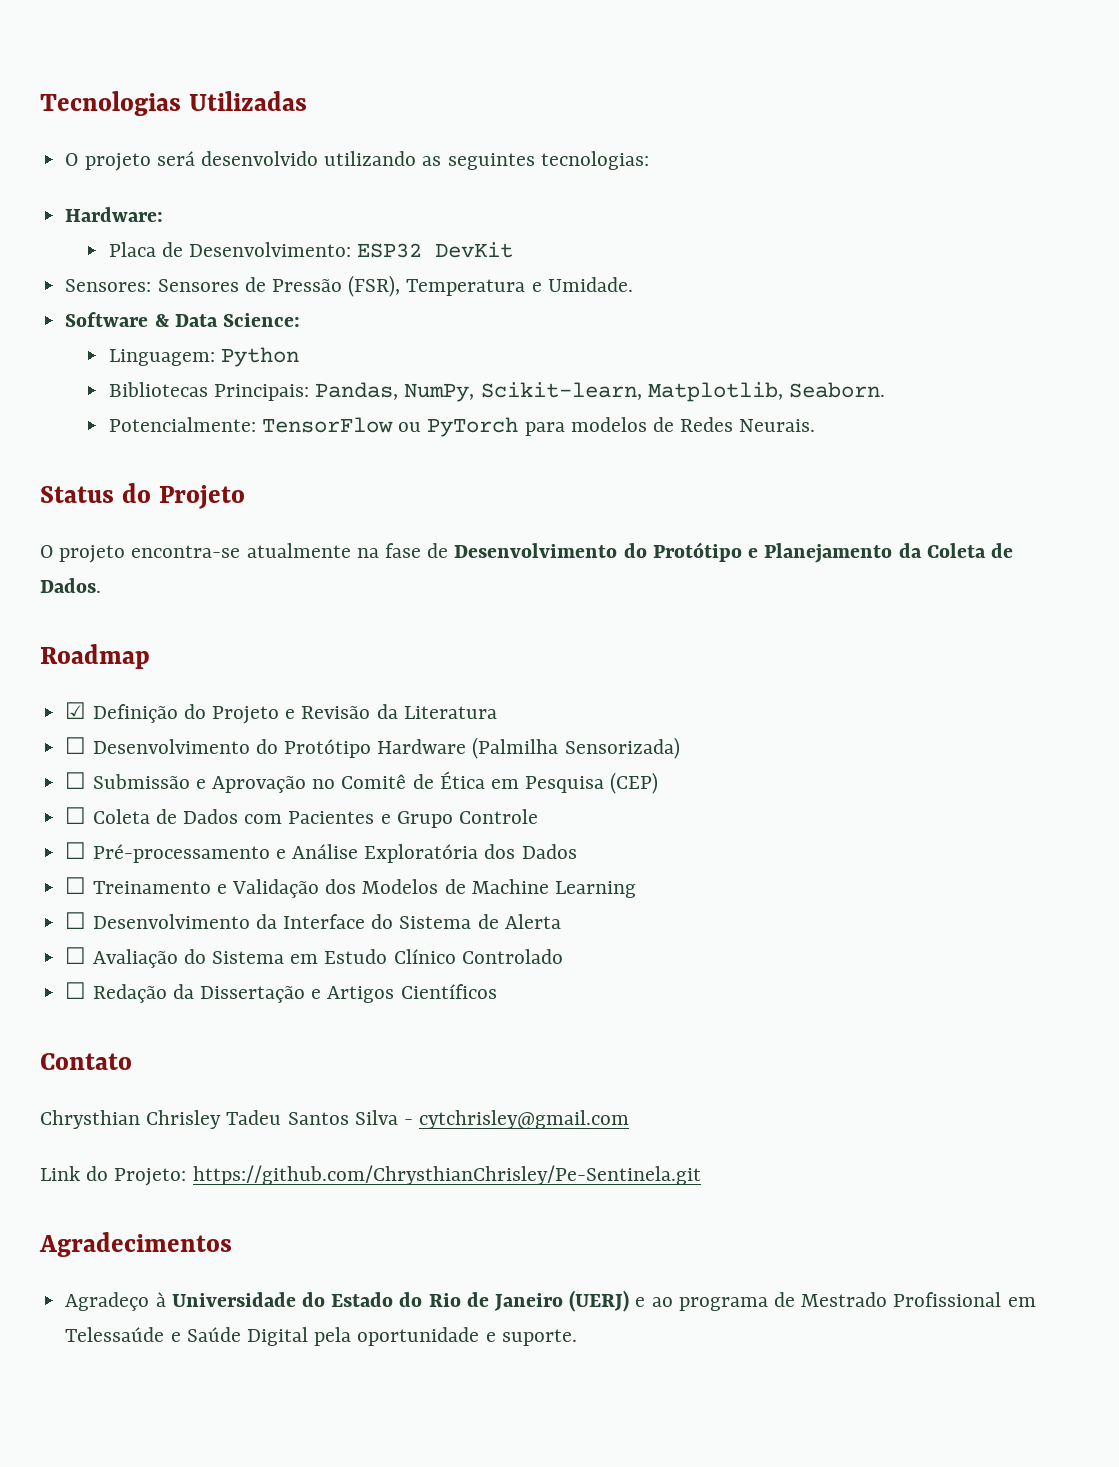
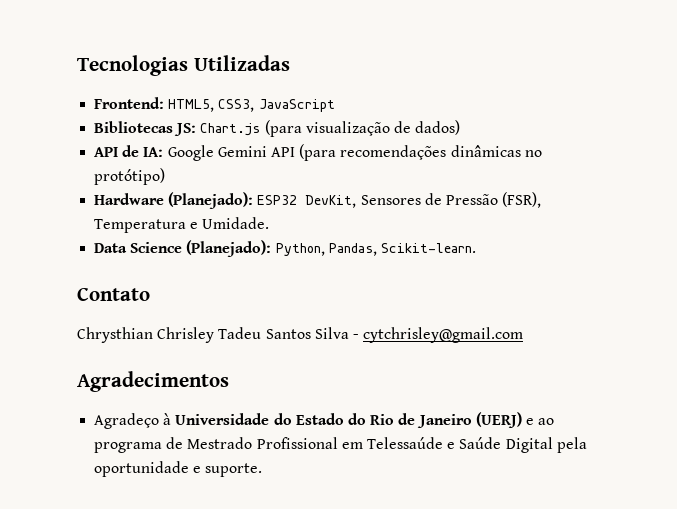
- O projeto será desenvolvido utilizando as seguintes tecnologias:
- Hardware:
- Placa de Desenvolvimento: ESP32 DevKit
- Sensores: Sensores de Pressão (FSR), Temperatura e Umidade.
+ Frontend: HTML5, CSS3, JavaScript
+ Bibliotecas JS: Chart.js (para visualização de dados)
+ API de IA: Google Gemini API (para recomendações dinâmicas no protótipo)
+ Hardware (Planejado): ESP32 DevKit, Sensores de Pressão (FSR), Temperatura e Umidade.
- Software & Data Science:
- Linguagem: Python
- Bibliotecas Principais: Pandas, NumPy, Scikit-learn, Matplotlib, Seaborn.
- Potencialmente: TensorFlow ou PyTorch para modelos de Redes Neurais.
- Status do Projeto
- O projeto encontra-se atualmente na fase de Desenvolvimento do Protótipo e Planejamento da Coleta de Dados.
- Roadmap
- ☑ Definição do Projeto e Revisão da Literatura
- ☐ Desenvolvimento do Protótipo Hardware (Palmilha Sensorizada)
- ☐ Submissão e Aprovação no Comitê de Ética em Pesquisa (CEP)
- ☐ Coleta de Dados com Pacientes e Grupo Controle
- ☐ Pré-processamento e Análise Exploratória dos Dados
- ☐ Treinamento e Validação dos Modelos de Machine Learning
- ☐ Desenvolvimento da Interface do Sistema de Alerta
- ☐ Avaliação do Sistema em Estudo Clínico Controlado
- ☐ Redação da Dissertação e Artigos Científicos
+ Data Science (Planejado): Python, Pandas, Scikit-learn.
- Link do Projeto: https://github.com/ChrysthianChrisley/Pe-Sentinela.git

